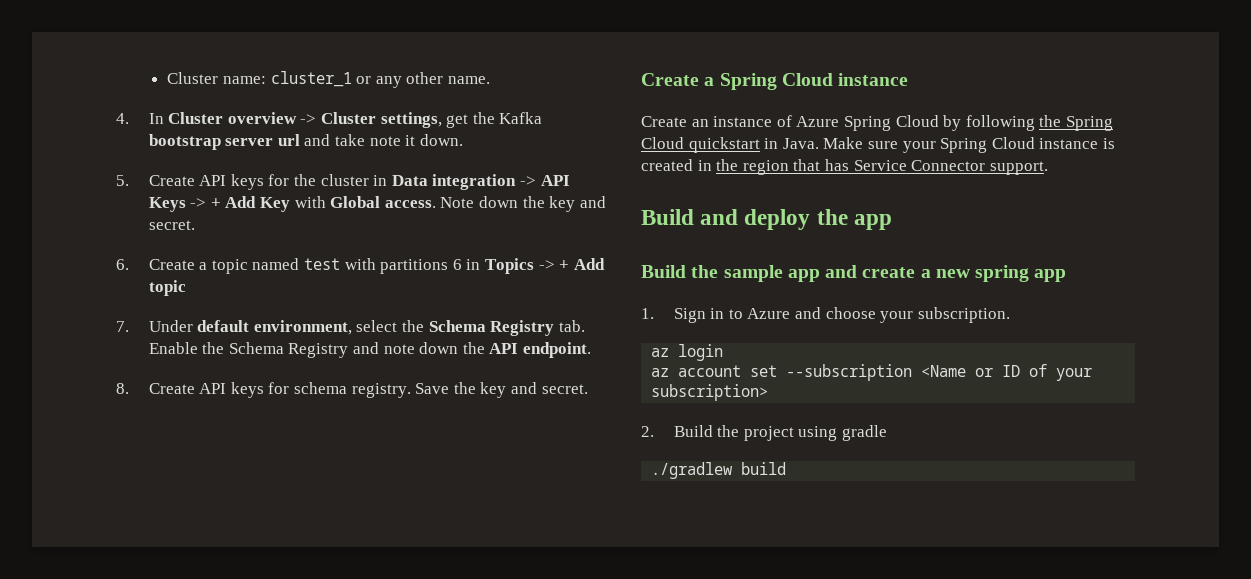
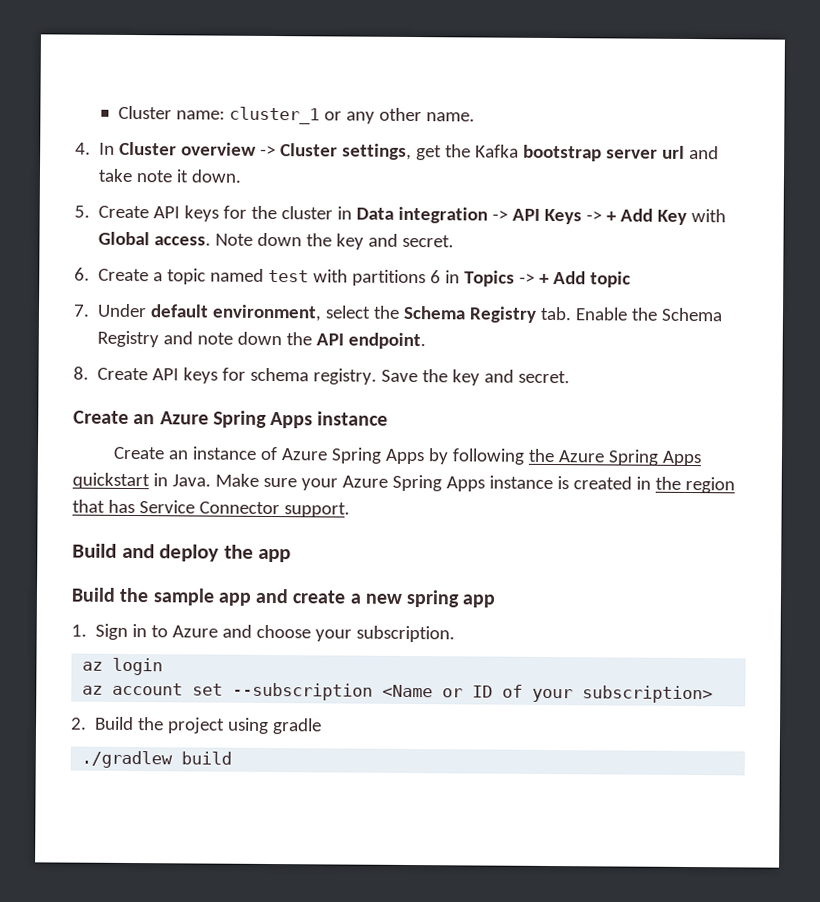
- Create a Spring Cloud instance
+ Create an Azure Spring Apps instance
- Create an instance of Azure Spring Cloud by following the Spring Cloud quickstart in Java.
+ Create an instance of Azure Spring Apps by following the Azure Spring Apps quickstart in Java.
- Make sure your Spring Cloud instance is created in the region that has Service Connector support.
+ Make sure your Azure Spring Apps instance is created in the region that has Service Connector support.

